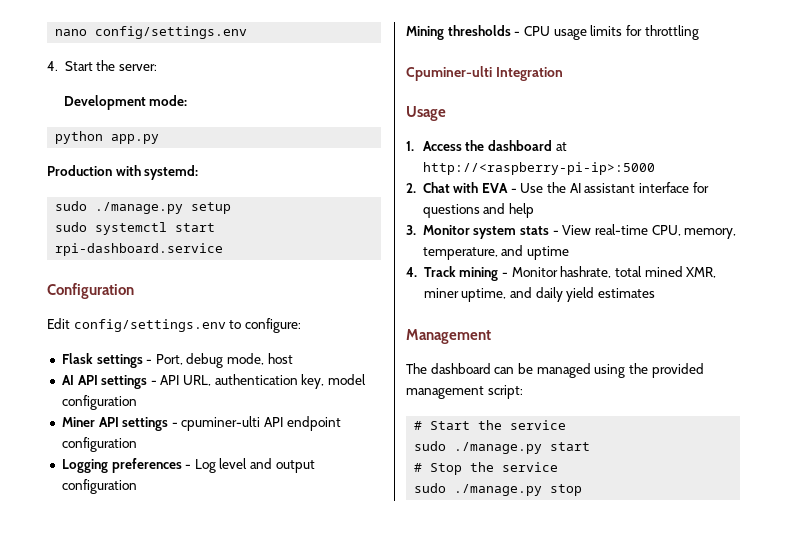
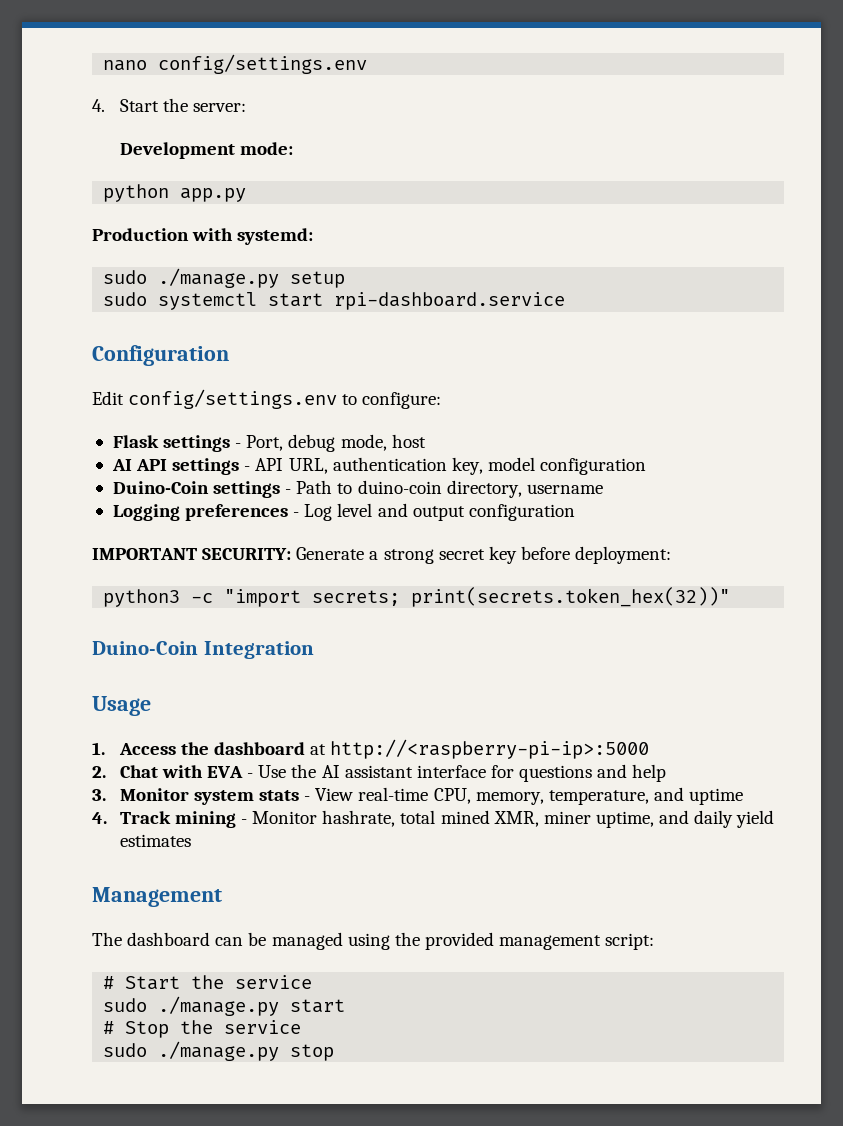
- Miner API settings - cpuminer-ulti API endpoint configuration
+ Duino-Coin settings - Path to duino-coin directory, username
- Mining thresholds - CPU usage limits for throttling
- Cpuminer-ulti Integration
+ IMPORTANT SECURITY: Generate a strong secret key before deployment:
+ python3 -c "import secrets; print(secrets.token_hex(32))"
+ Duino-Coin Integration

